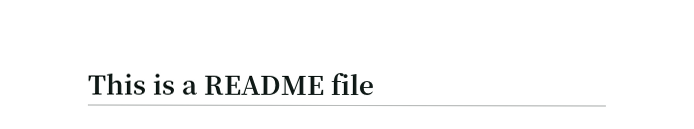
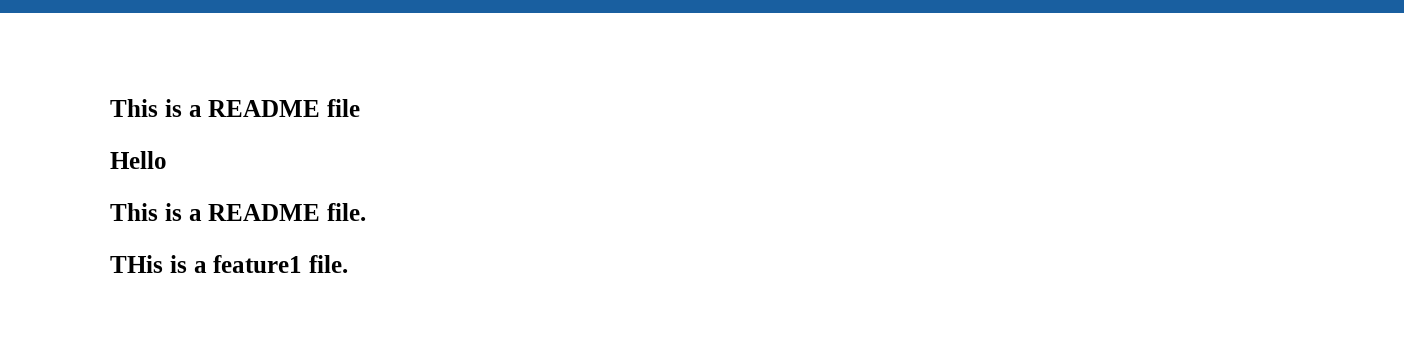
+ Hello
+ This is a README file.
+ THis is a feature1 file.

